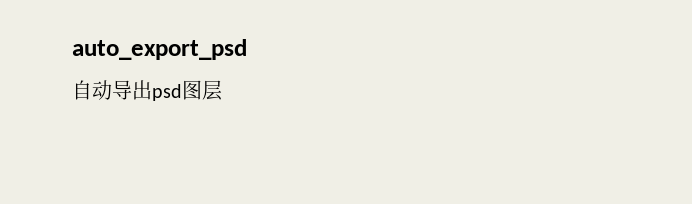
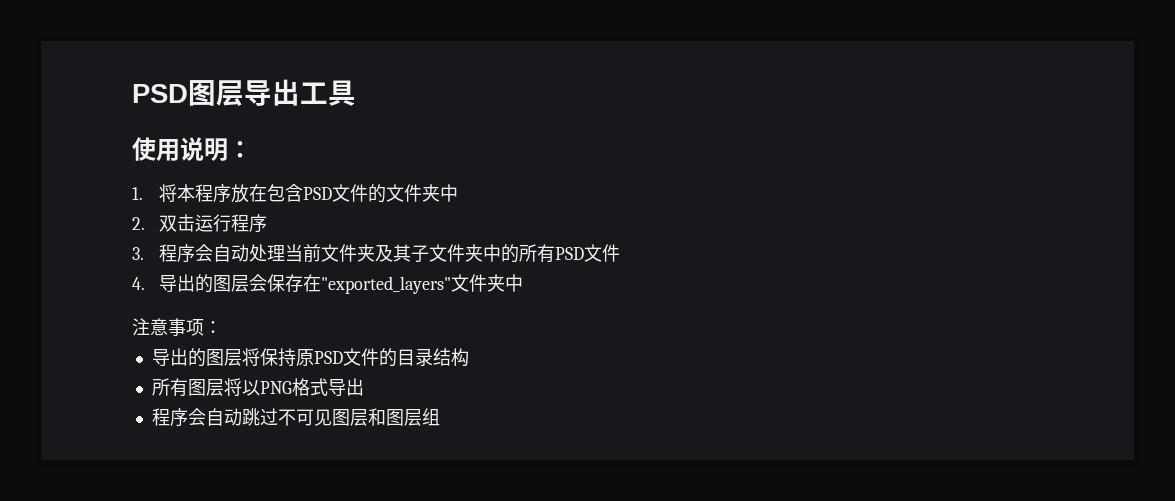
- auto_export_psd
- 自动导出psd图层
+ PSD图层导出工具
+ 使用说明：
+ 1.将本程序放在包含PSD文件的文件夹中
+ 2.双击运行程序
+ 3.程序会自动处理当前文件夹及其子文件夹中的所有PSD文件
+ 4.导出的图层会保存在"exported_layers"文件夹中
+ 注意事项：
+ 导出的图层将保持原PSD文件的目录结构
+ 所有图层将以PNG格式导出
+ 程序会自动跳过不可见图层和图层组

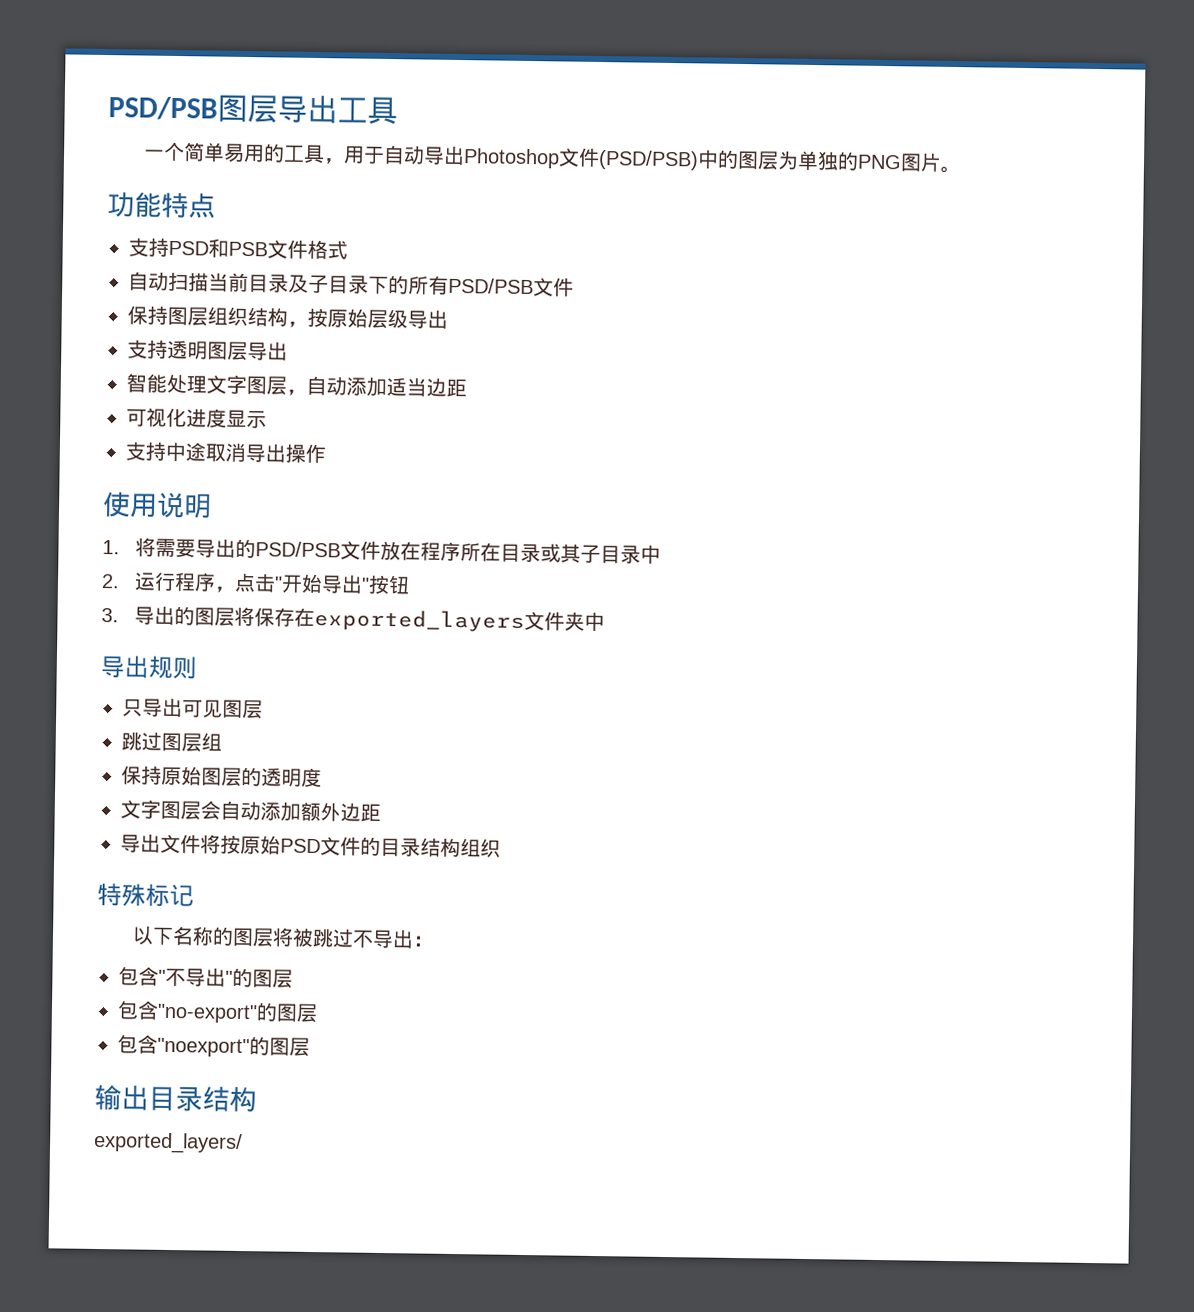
- PSD图层导出工具
+ PSD/PSB图层导出工具
+ 一个简单易用的工具，用于自动导出Photoshop文件(PSD/PSB)中的图层为单独的PNG图片。
+ 功能特点
+ 支持PSD和PSB文件格式
+ 自动扫描当前目录及子目录下的所有PSD/PSB文件
+ 保持图层组织结构，按原始层级导出
+ 支持透明图层导出
+ 智能处理文字图层，自动添加适当边距
+ 可视化进度显示
+ 支持中途取消导出操作
- 使用说明：
+ 使用说明
- 1.将本程序放在包含PSD文件的文件夹中
+ 1.将需要导出的PSD/PSB文件放在程序所在目录或其子目录中
- 2.双击运行程序
- 3.程序会自动处理当前文件夹及其子文件夹中的所有PSD文件
- 4.导出的图层会保存在"exported_layers"文件夹中
- 注意事项：
- 导出的图层将保持原PSD文件的目录结构
- 所有图层将以PNG格式导出
- 程序会自动跳过不可见图层和图层组
+ 2.运行程序，点击"开始导出"按钮
+ 3.导出的图层将保存在exported_layers文件夹中
+ 导出规则
+ 只导出可见图层
+ 跳过图层组
+ 保持原始图层的透明度
+ 文字图层会自动添加额外边距
+ 导出文件将按原始PSD文件的目录结构组织
+ 特殊标记
+ 以下名称的图层将被跳过不导出：
+ 包含"不导出"的图层
+ 包含"no-export"的图层
+ 包含"noexport"的图层
+ 输出目录结构
+ exported_layers/

